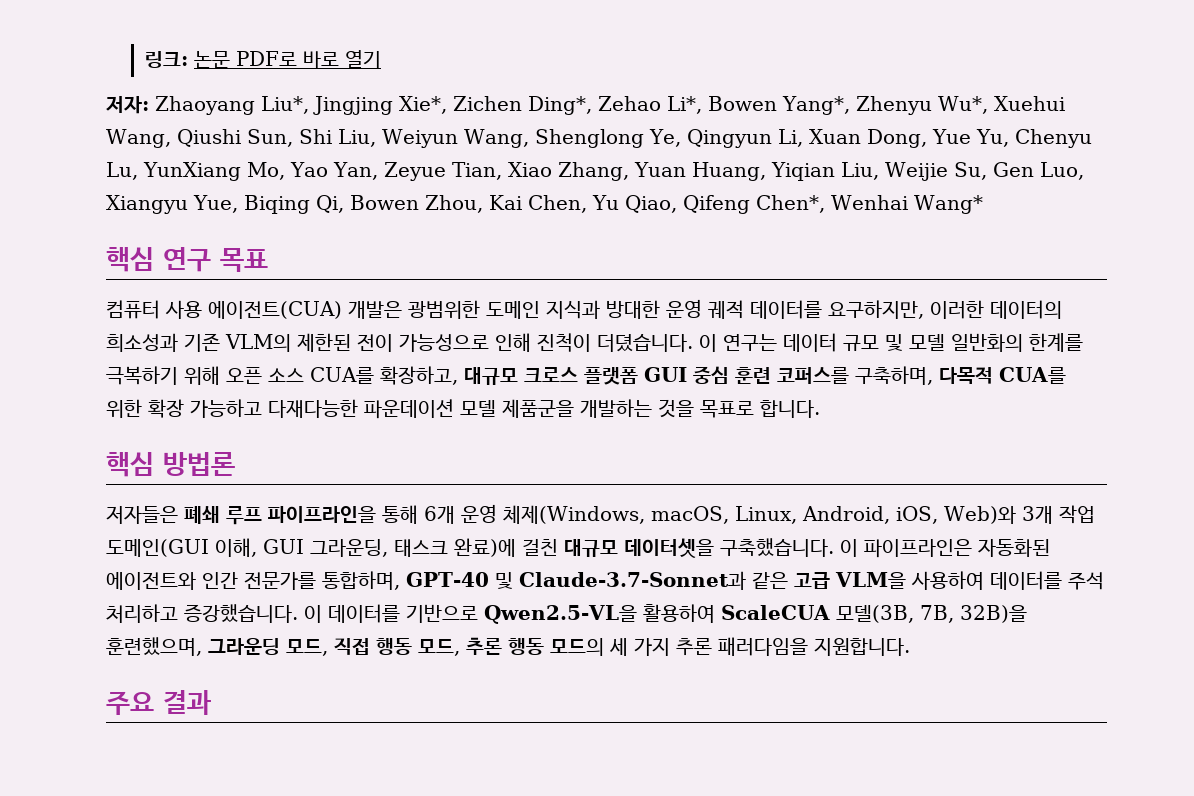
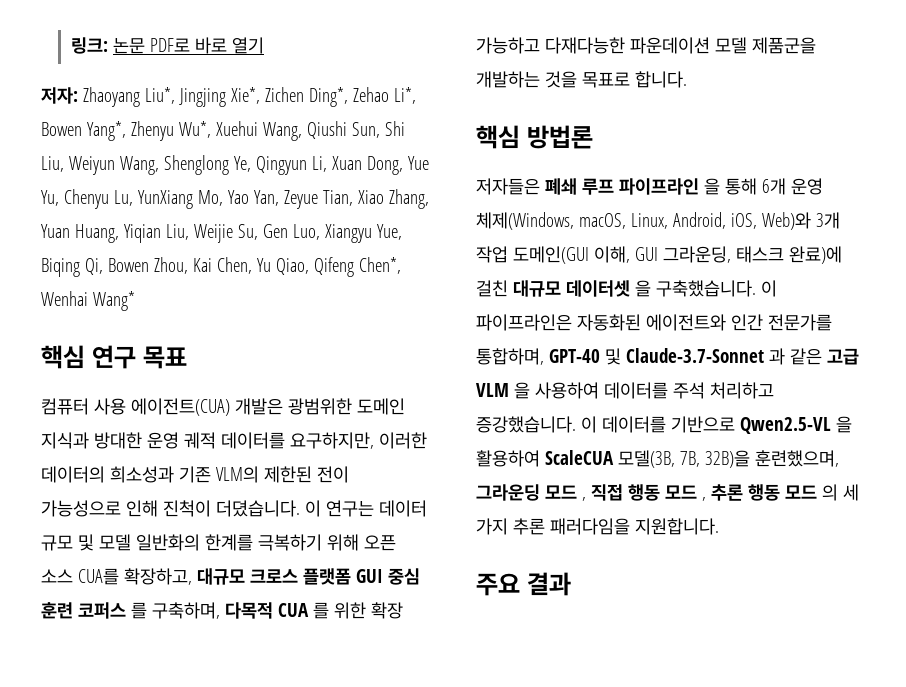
- 이 연구는 데이터 규모 및 모델 일반화의 한계를 극복하기 위해 오픈 소스 CUA를 확장하고, 대규모 크로스 플랫폼 GUI 중심 훈련 코퍼스를 구축하며, 다목적 CUA를 위한 확장 가능하고 다재다능한 파운데이션 모델 제품군을 개발하는 것을 목표로 합니다.
+ 이 연구는 데이터 규모 및 모델 일반화의 한계를 극복하기 위해 오픈 소스 CUA를 확장하고, 대규모 크로스 플랫폼 GUI 중심 훈련 코퍼스 를 구축하며, 다목적 CUA 를 위한 확장 가능하고 다재다능한 파운데이션 모델 제품군을 개발하는 것을 목표로 합니다.
- 저자들은 폐쇄 루프 파이프라인을 통해 6개 운영 체제(Windows, macOS, Linux, Android, iOS, Web)와 3개 작업 도메인(GUI 이해, GUI 그라운딩, 태스크 완료)에 걸친 대규모 데이터셋을 구축했습니다.
+ 저자들은 폐쇄 루프 파이프라인 을 통해 6개 운영 체제(Windows, macOS, Linux, Android, iOS, Web)와 3개 작업 도메인(GUI 이해, GUI 그라운딩, 태스크 완료)에 걸친 대규모 데이터셋 을 구축했습니다.
- 이 파이프라인은 자동화된 에이전트와 인간 전문가를 통합하며, GPT-40 및 Claude-3.7-Sonnet과 같은 고급 VLM을 사용하여 데이터를 주석 처리하고 증강했습니다.
+ 이 파이프라인은 자동화된 에이전트와 인간 전문가를 통합하며, GPT-40 및 Claude-3.7-Sonnet 과 같은 고급 VLM 을 사용하여 데이터를 주석 처리하고 증강했습니다.
- 이 데이터를 기반으로 Qwen2.5-VL을 활용하여 ScaleCUA 모델(3B, 7B, 32B)을 훈련했으며, 그라운딩 모드, 직접 행동 모드, 추론 행동 모드의 세 가지 추론 패러다임을 지원합니다.
+ 이 데이터를 기반으로 Qwen2.5-VL 을 활용하여 ScaleCUA 모델(3B, 7B, 32B)을 훈련했으며, 그라운딩 모드 , 직접 행동 모드 , 추론 행동 모드 의 세 가지 추론 패러다임을 지원합니다.

